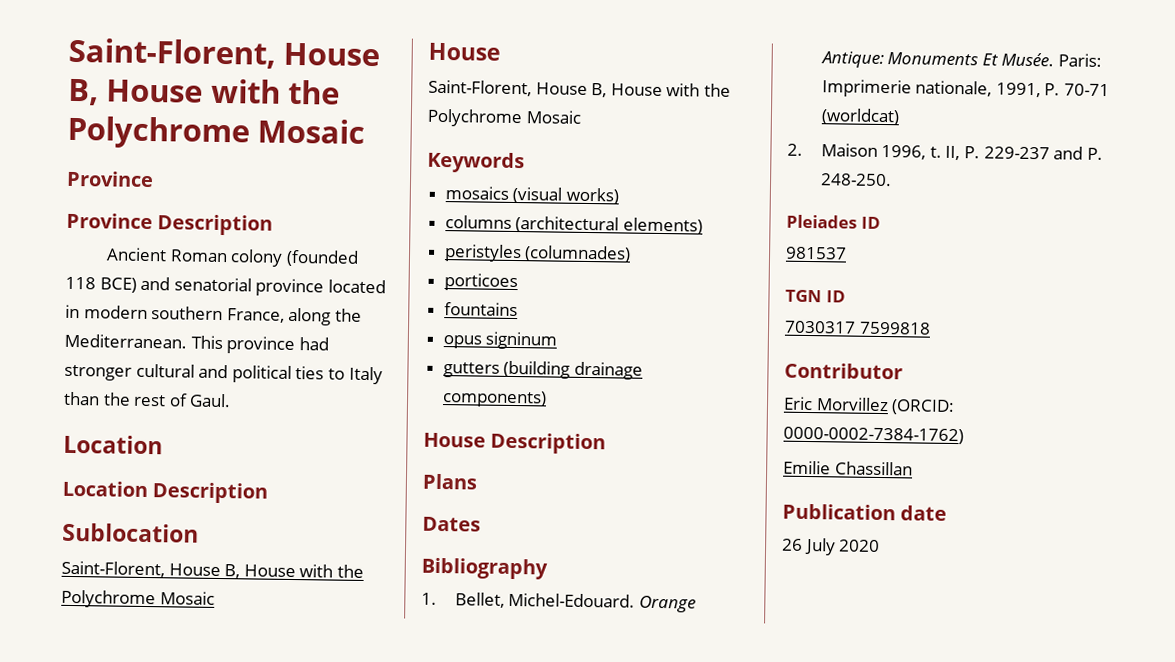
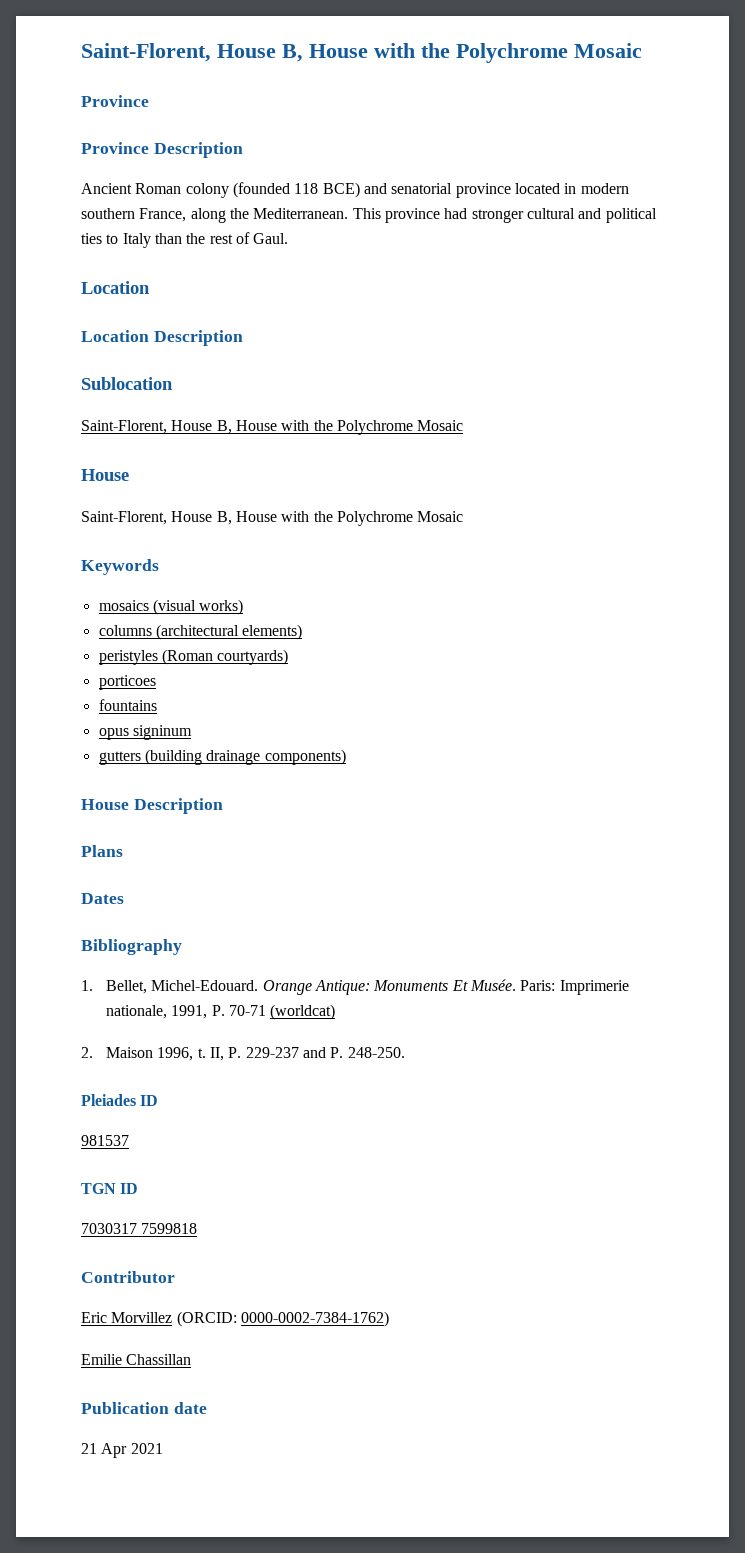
- peristyles (columnades)
+ peristyles (Roman courtyards)
- 26 July 2020
+ 21 Apr 2021

